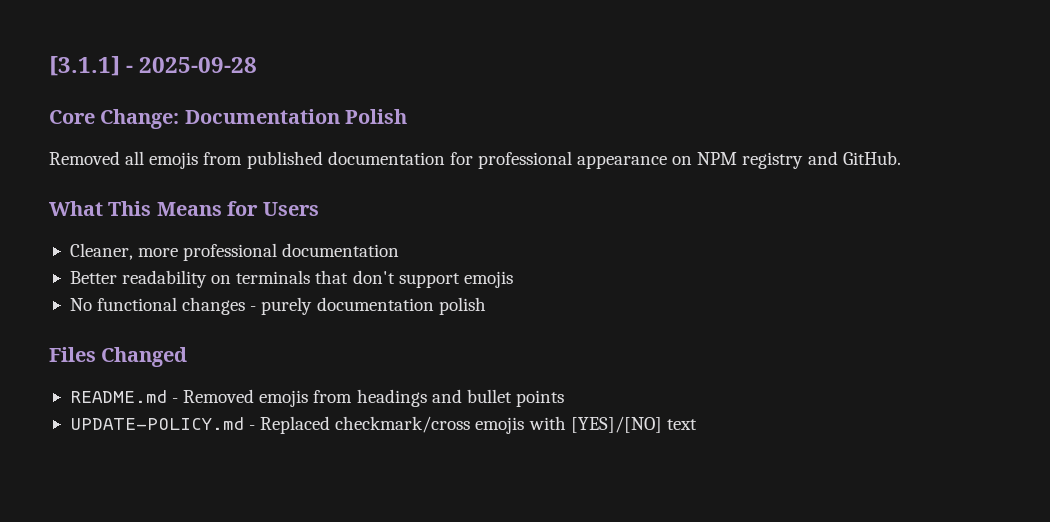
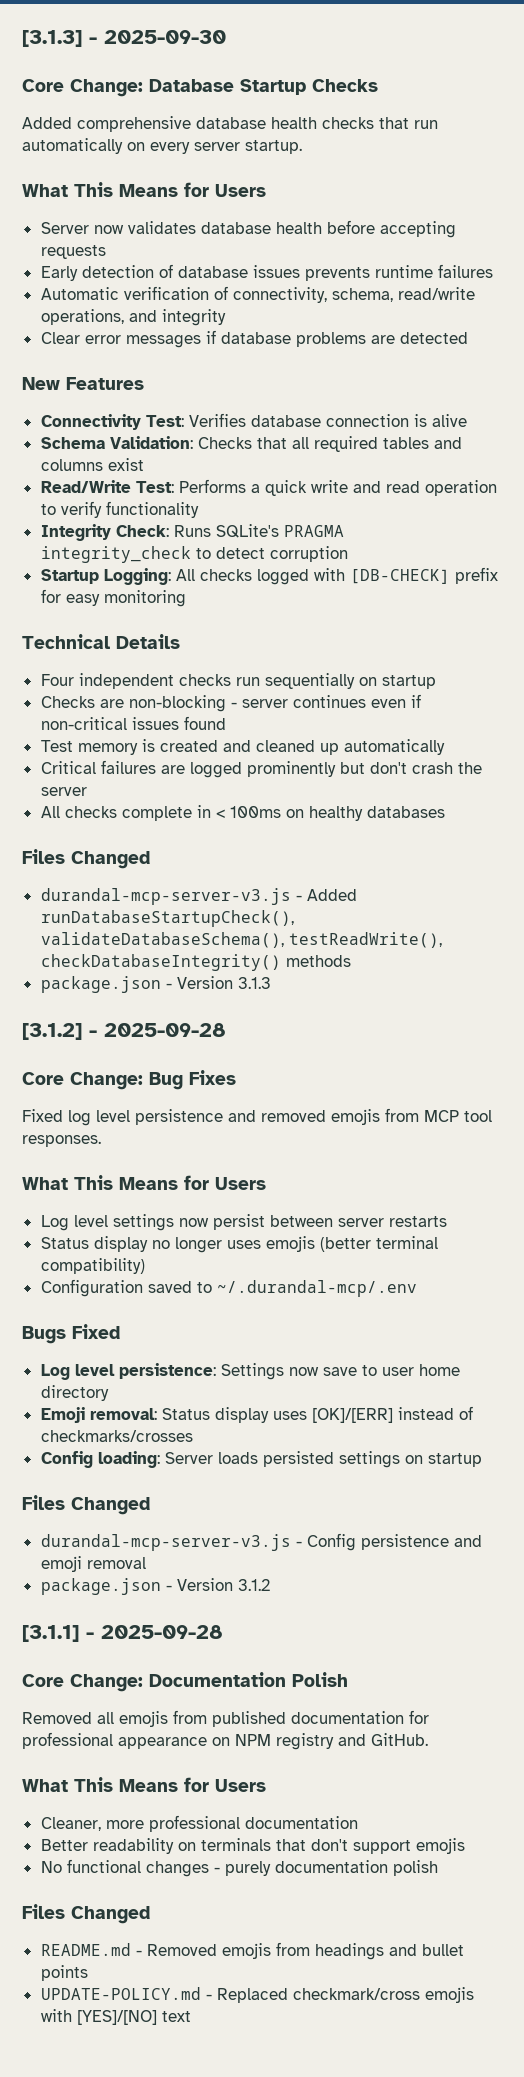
+ [3.1.3] - 2025-09-30
+ Core Change: Database Startup Checks
+ Added comprehensive database health checks that run automatically on every server startup.
+ What This Means for Users
+ Server now validates database health before accepting requests
+ Early detection of database issues prevents runtime failures
+ Automatic verification of connectivity, schema, read/write operations, and integrity
+ Clear error messages if database problems are detected
+ New Features
+ Connectivity Test: Verifies database connection is alive
+ Schema Validation: Checks that all required tables and columns exist
+ Read/Write Test: Performs a quick write and read operation to verify functionality
+ Integrity Check: Runs SQLite's PRAGMA integrity_check to detect corruption
+ Startup Logging: All checks logged with [DB-CHECK] prefix for easy monitoring
+ Technical Details
+ Four independent checks run sequentially on startup
+ Checks are non-blocking - server continues even if non-critical issues found
+ Test memory is created and cleaned up automatically
+ Critical failures are logged prominently but don't crash the server
+ All checks complete in < 100ms on healthy databases
+ Files Changed
+ durandal-mcp-server-v3.js - Added runDatabaseStartupCheck(), validateDatabaseSchema(), testReadWrite(), checkDatabaseIntegrity() methods
+ package.json - Version 3.1.3
+ [3.1.2] - 2025-09-28
+ Core Change: Bug Fixes
+ Fixed log level persistence and removed emojis from MCP tool responses.
+ What This Means for Users
+ Log level settings now persist between server restarts
+ Status display no longer uses emojis (better terminal compatibility)
+ Configuration saved to ~/.durandal-mcp/.env
+ Bugs Fixed
+ Log level persistence: Settings now save to user home directory
+ Emoji removal: Status display uses [OK]/[ERR] instead of checkmarks/crosses
+ Config loading: Server loads persisted settings on startup
+ Files Changed
+ durandal-mcp-server-v3.js - Config persistence and emoji removal
+ package.json - Version 3.1.2

